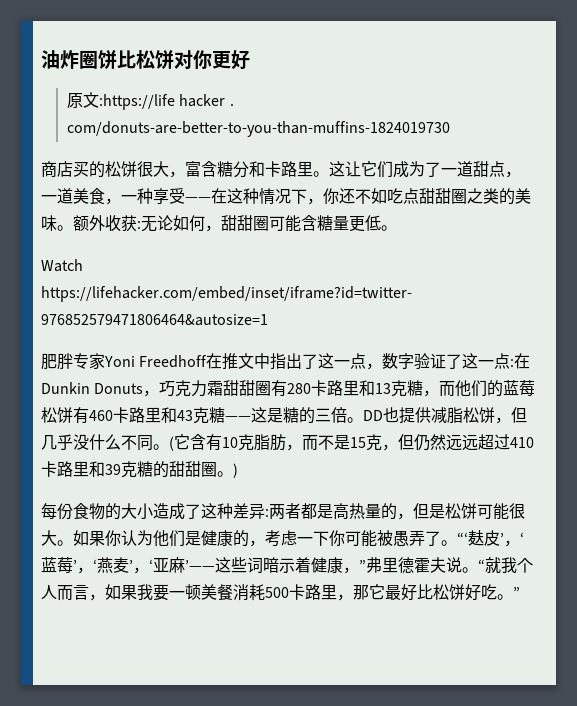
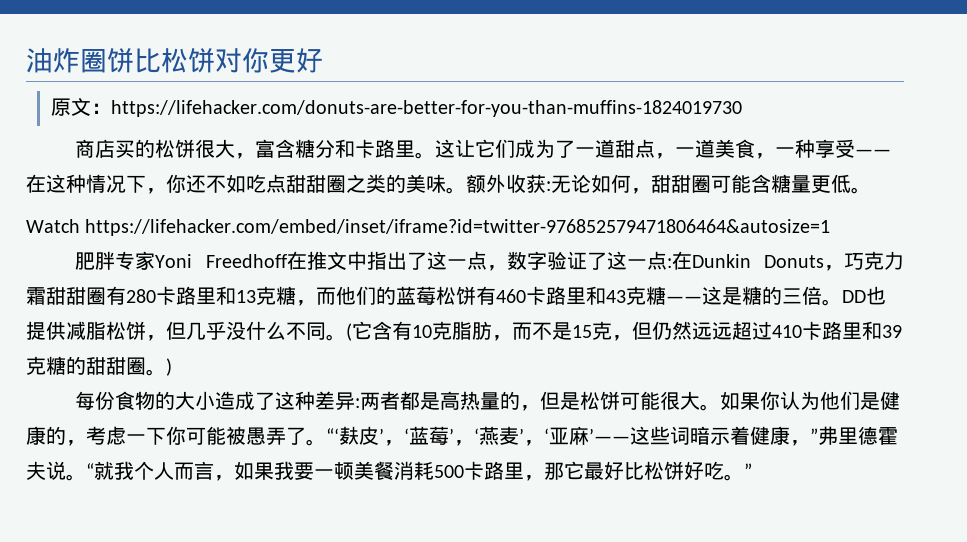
- 原文:https://life hacker . com/donuts-are-better-to-you-than-muffins-1824019730
+ 原文：https://lifehacker.com/donuts-are-better-for-you-than-muffins-1824019730

